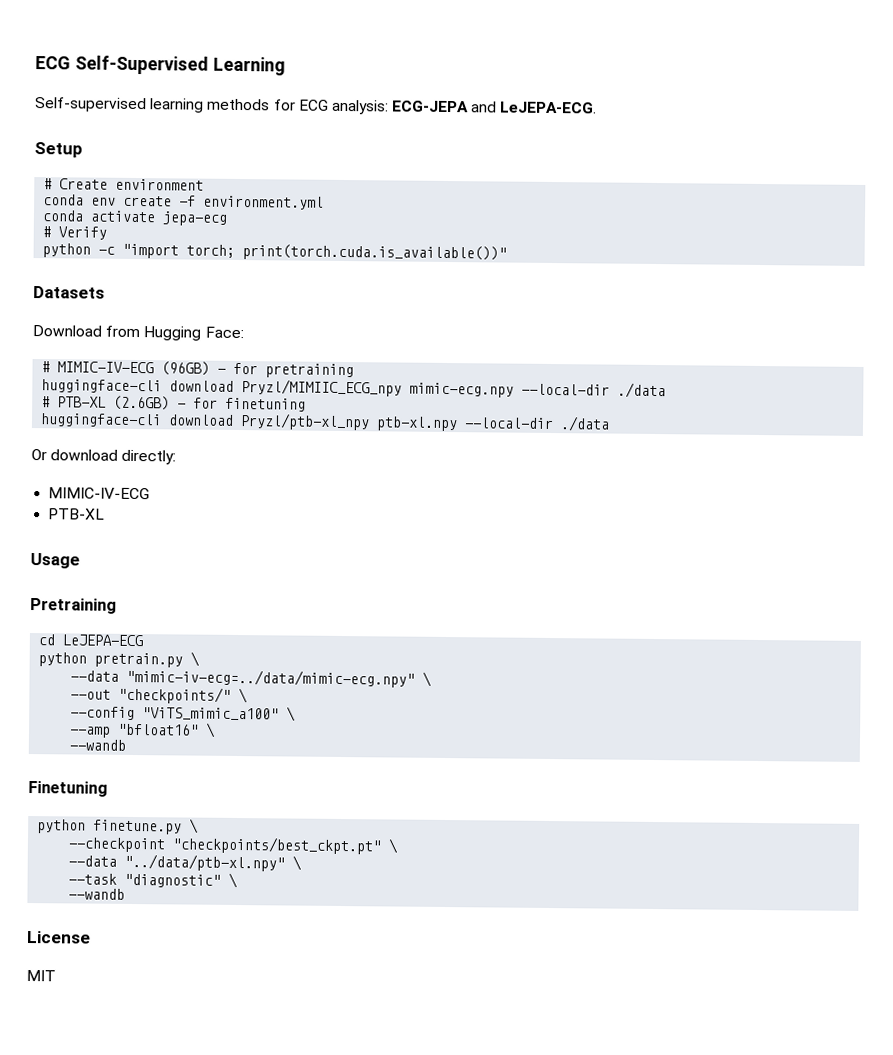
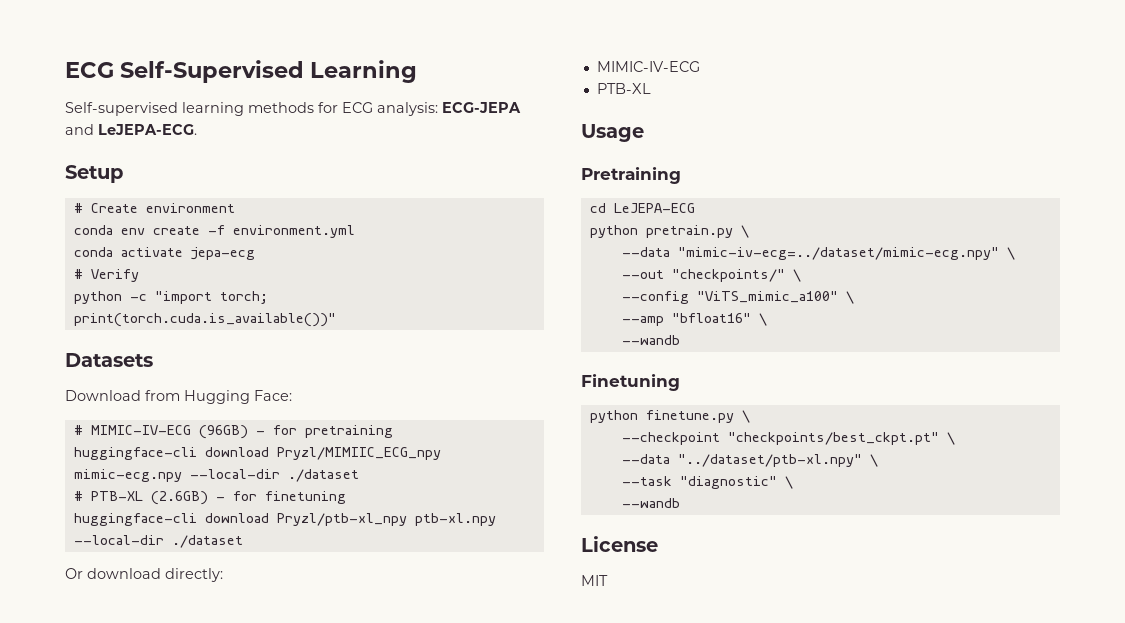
- huggingface-cli download Pryzl/MIMIIC_ECG_npy mimic-ecg.npy --local-dir ./data
+ huggingface-cli download Pryzl/MIMIIC_ECG_npy mimic-ecg.npy --local-dir ./dataset
- huggingface-cli download Pryzl/ptb-xl_npy ptb-xl.npy --local-dir ./data
+ huggingface-cli download Pryzl/ptb-xl_npy ptb-xl.npy --local-dir ./dataset
- --data "mimic-iv-ecg=../data/mimic-ecg.npy" \
+ --data "mimic-iv-ecg=../dataset/mimic-ecg.npy" \
- --data "../data/ptb-xl.npy" \
+ --data "../dataset/ptb-xl.npy" \

